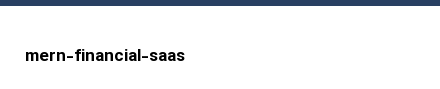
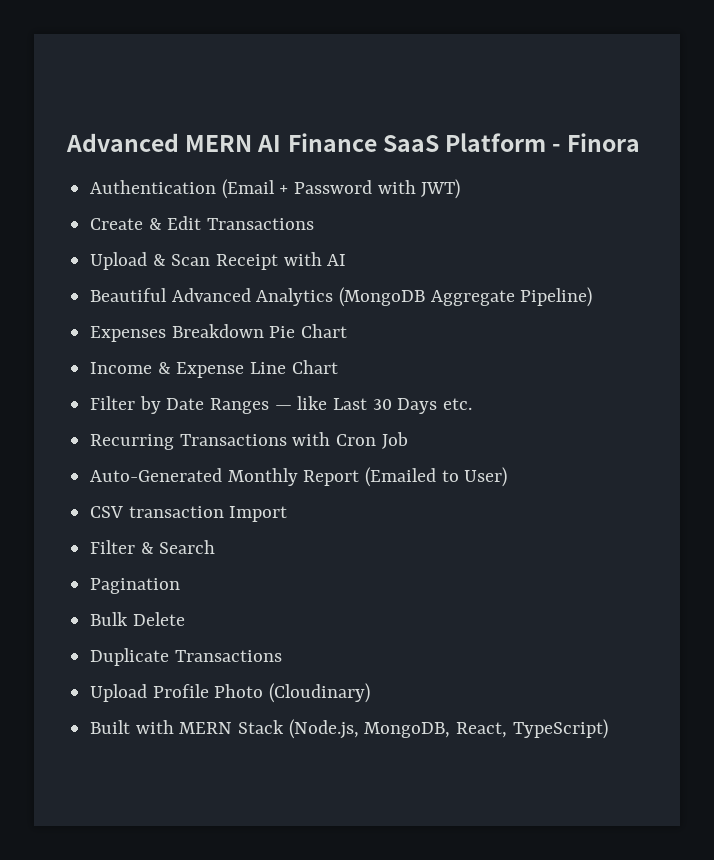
- mern-financial-saas
+ Advanced MERN AI Finance SaaS Platform - Finora
+ Authentication (Email + Password with JWT)
+ Create & Edit Transactions
+ Upload & Scan Receipt with AI
+ Beautiful Advanced Analytics (MongoDB Aggregate Pipeline)
+ Expenses Breakdown Pie Chart
+ Income & Expense Line Chart
+ Filter by Date Ranges — like Last 30 Days etc.
+ Recurring Transactions with Cron Job
+ Auto-Generated Monthly Report (Emailed to User)
+ CSV transaction Import
+ Filter & Search
+ Pagination
+ Bulk Delete
+ Duplicate Transactions
+ Upload Profile Photo (Cloudinary)
+ Built with MERN Stack (Node.js, MongoDB, React, TypeScript)

